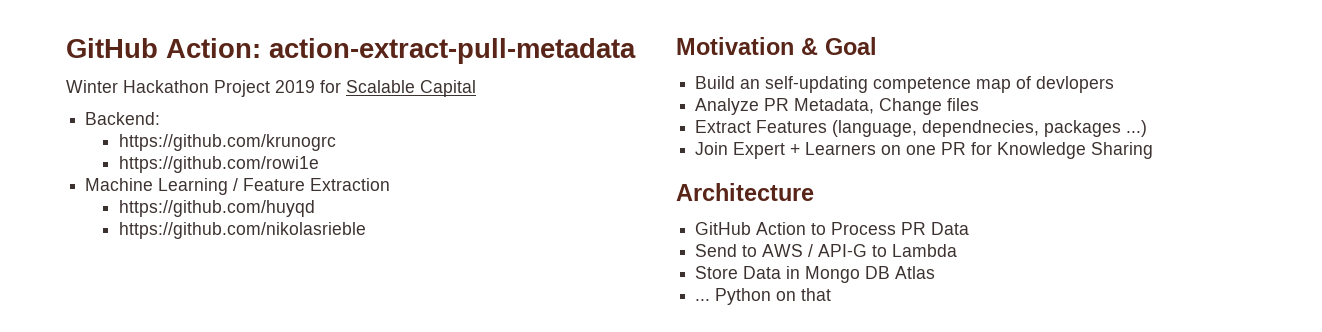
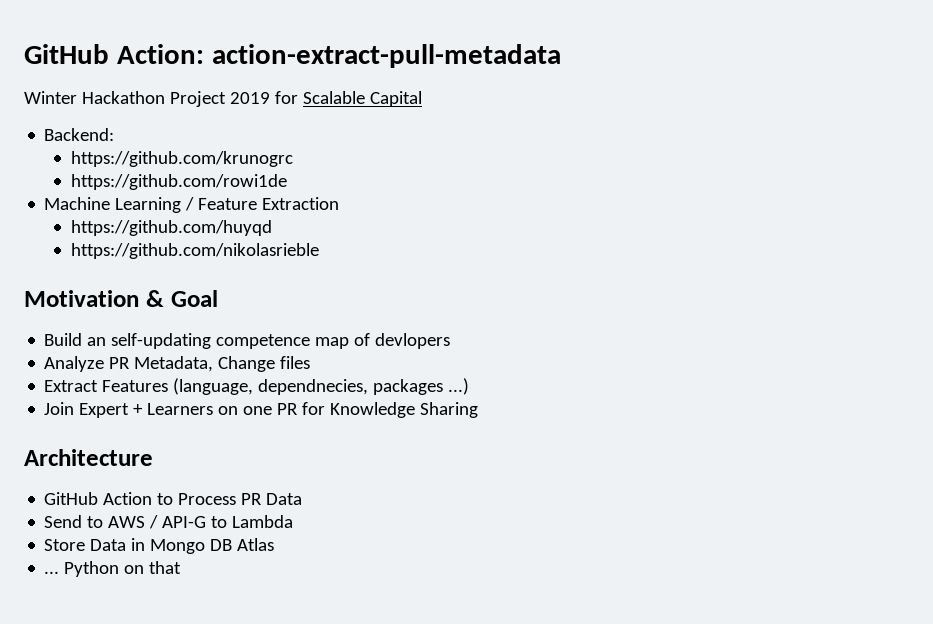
- https://github.com/rowi1e
+ https://github.com/rowi1de

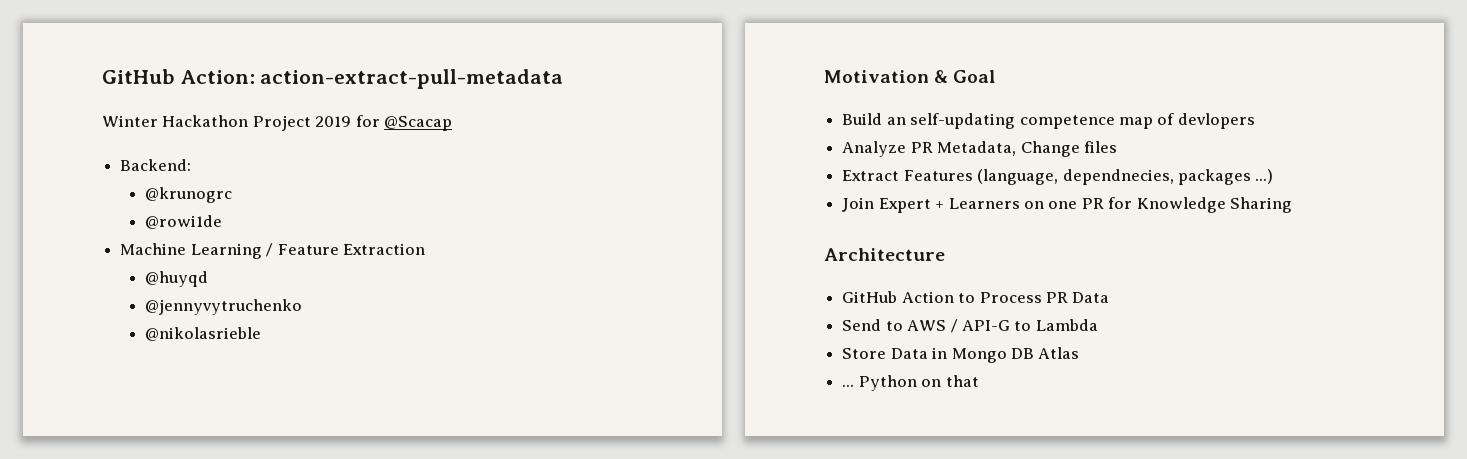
- Winter Hackathon Project 2019 for Scalable Capital
+ Winter Hackathon Project 2019 for @Scacap
- https://github.com/krunogrc
- https://github.com/rowi1de
+ @krunogrc
+ @rowi1de
- https://github.com/huyqd
- https://github.com/nikolasrieble
+ @huyqd
+ @jennyvytruchenko
+ @nikolasrieble

